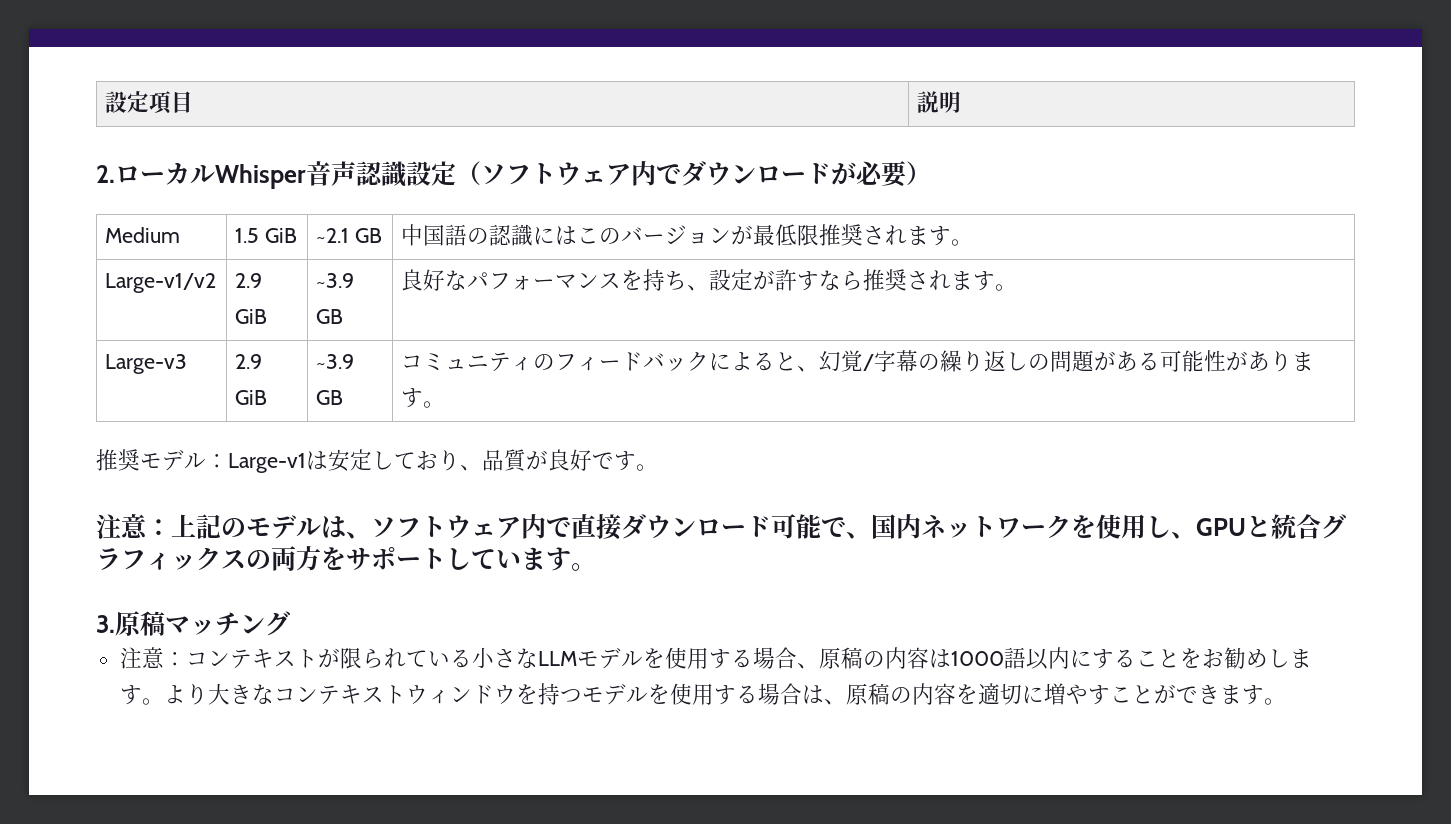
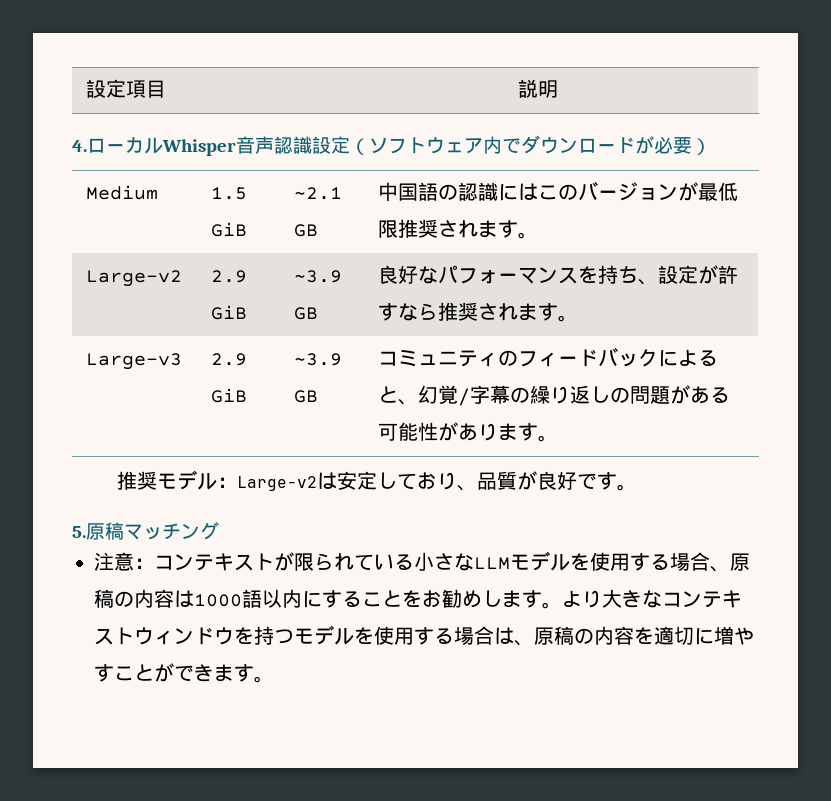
- 2.ローカルWhisper音声認識設定（ソフトウェア内でダウンロードが必要）
+ 4.ローカルWhisper音声認識設定（ソフトウェア内でダウンロードが必要）
- Large-v1/v2 | 2.9 GiB | ~3.9 GB | 良好なパフォーマンスを持ち、設定が許すなら推奨されます。
+ Large-v2 | 2.9 GiB | ~3.9 GB | 良好なパフォーマンスを持ち、設定が許すなら推奨されます。
- 推奨モデル：Large-v1は安定しており、品質が良好です。
+ 推奨モデル：Large-v2は安定しており、品質が良好です。
- 注意：上記のモデルは、ソフトウェア内で直接ダウンロード可能で、国内ネットワークを使用し、GPUと統合グラフィックスの両方をサポートしています。
- 3.原稿マッチング
+ 5.原稿マッチング

